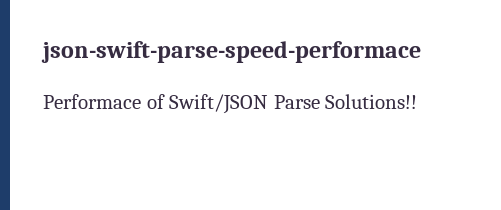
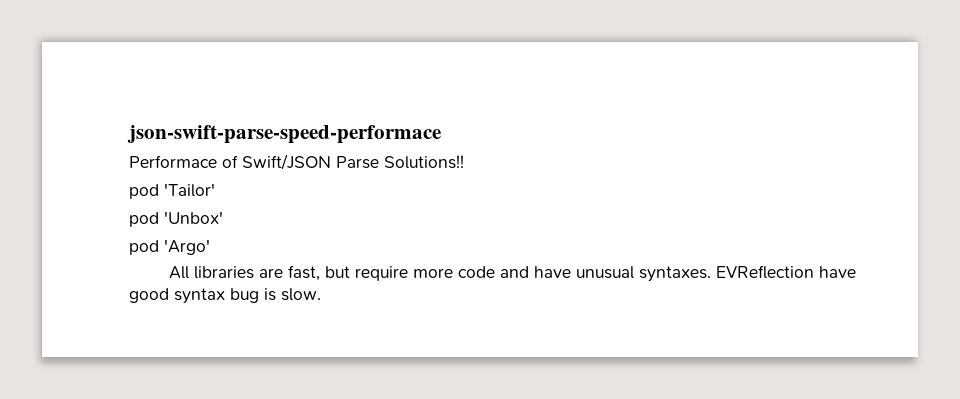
+ pod 'Tailor'
+ pod 'Unbox'
+ pod 'Argo'
+ All libraries are fast, but require more code and have unusual syntaxes. EVReflection have good syntax bug is slow.

